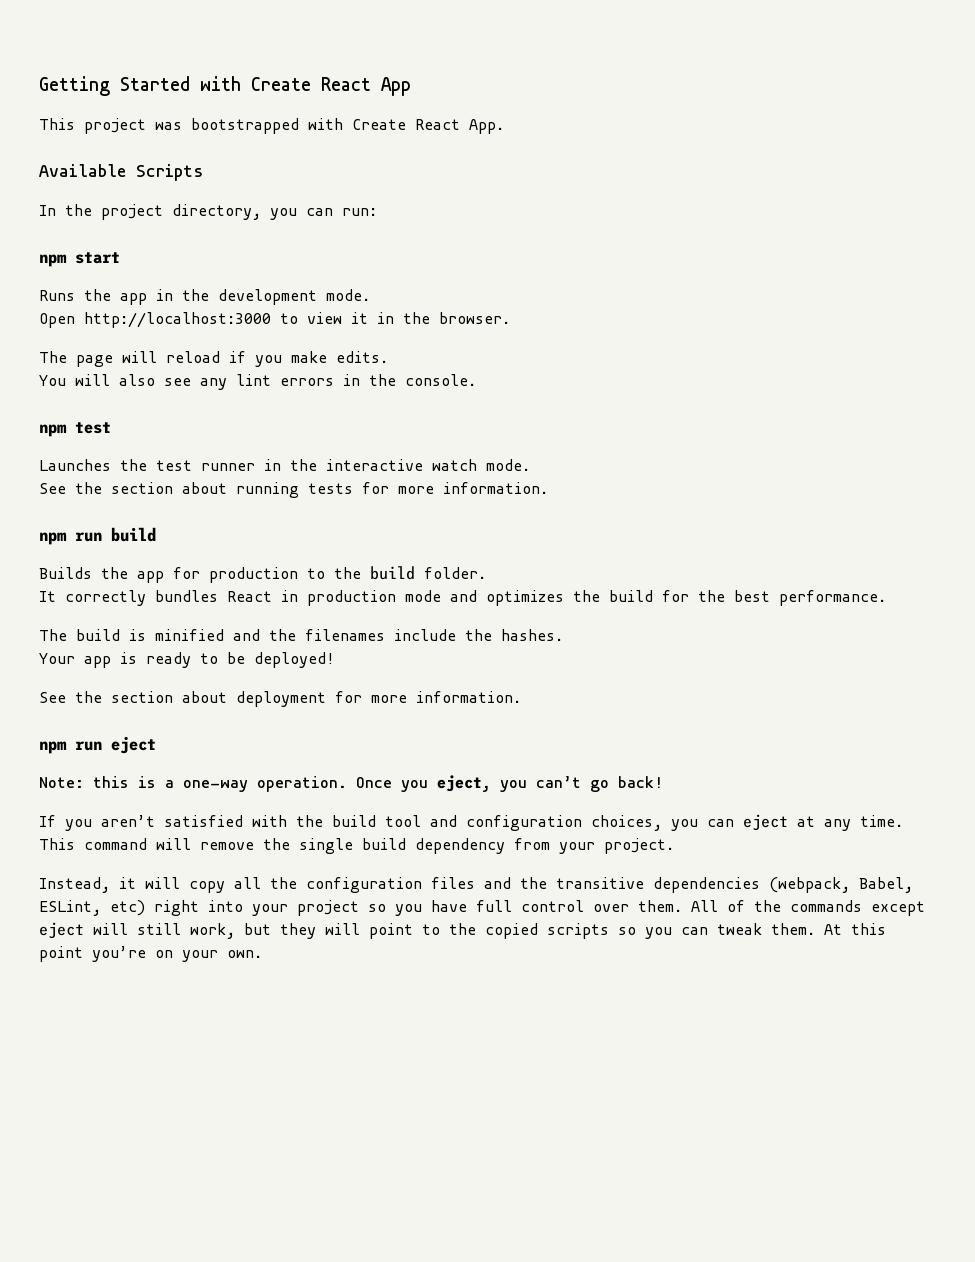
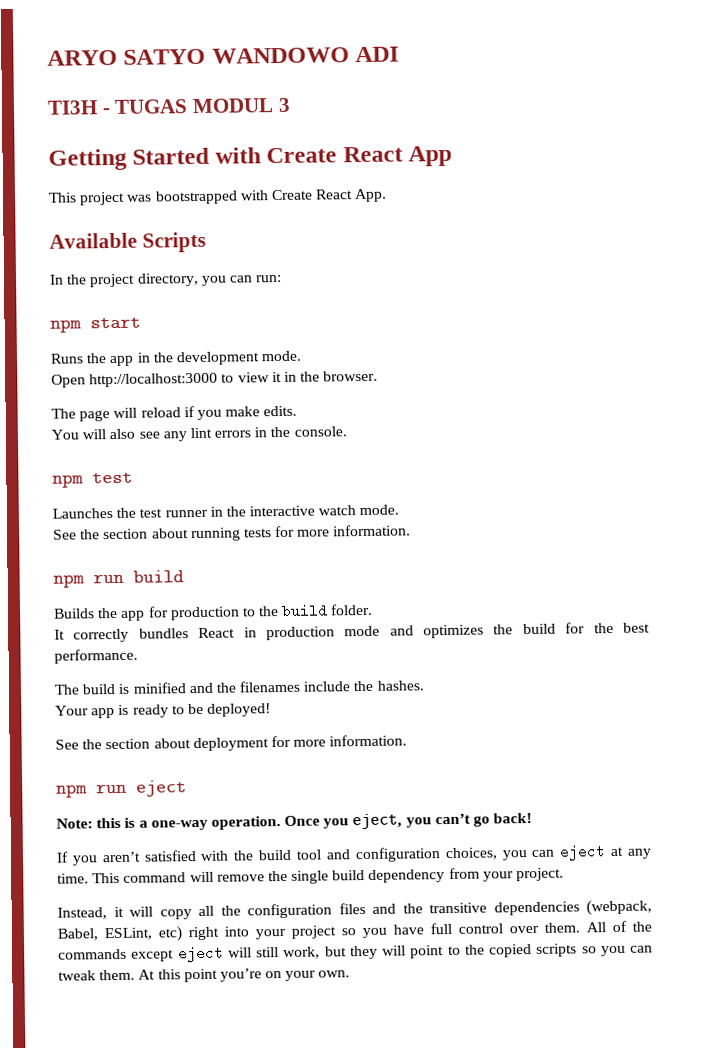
+ ARYO SATYO WANDOWO ADI
+ TI3H - TUGAS MODUL 3

